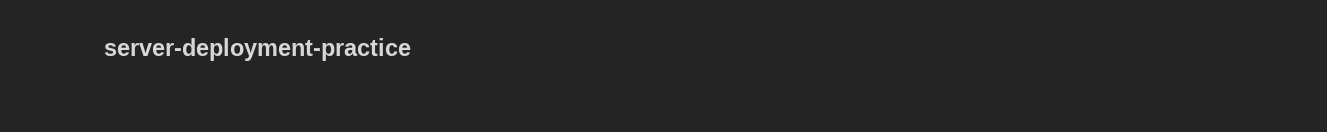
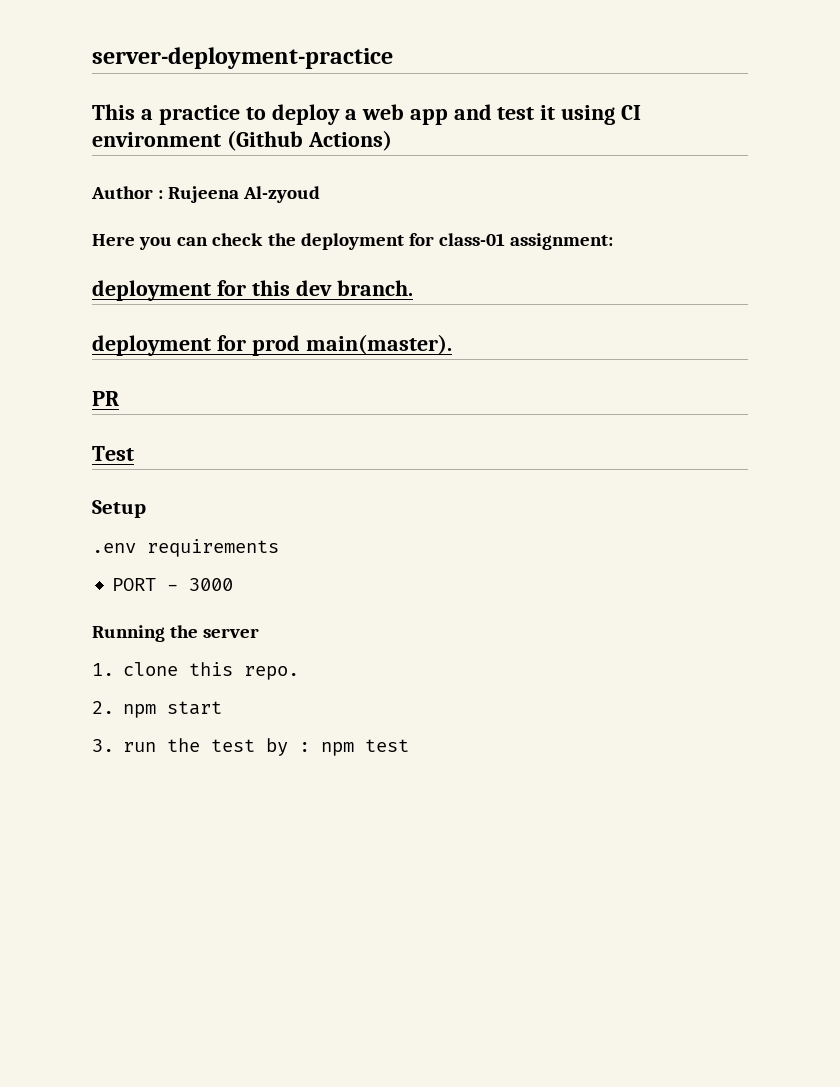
+ This a practice to deploy a web app and test it using CI environment (Github Actions)
+ Author : Rujeena Al-zyoud
+ Here you can check the deployment for class-01 assignment:
+ deployment for this dev branch.
+ deployment for prod main(master).
+ PR
+ Test
+ Setup
+ .env requirements
+ PORT - 3000
+ Running the server
+ 1. clone this repo.
+ 2. npm start
+ 3. run the test by : npm test

